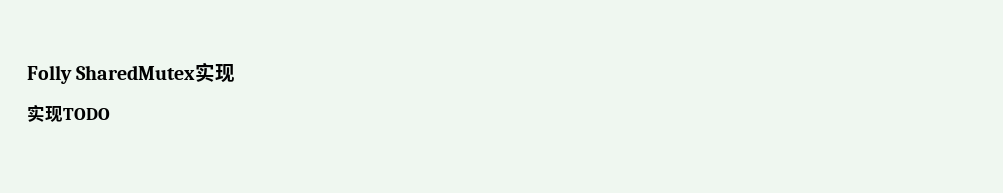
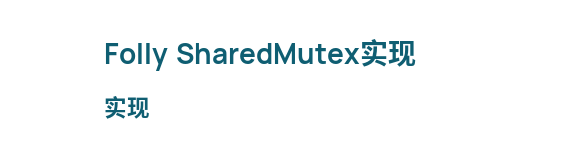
  Folly SharedMutex实现
- 实现TODO
+ 实现

